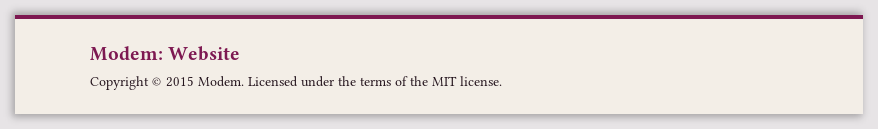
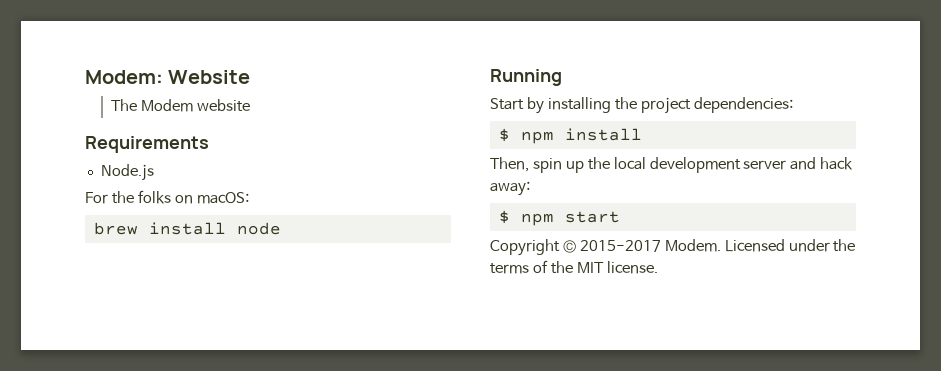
+ The Modem website
+ Requirements
+ Node.js
+ For the folks on macOS:
+ brew install node
+ Running
+ Start by installing the project dependencies:
+ $ npm install
+ Then, spin up the local development server and hack away:
+ $ npm start
- Copyright © 2015 Modem.
+ Copyright © 2015-2017 Modem.

